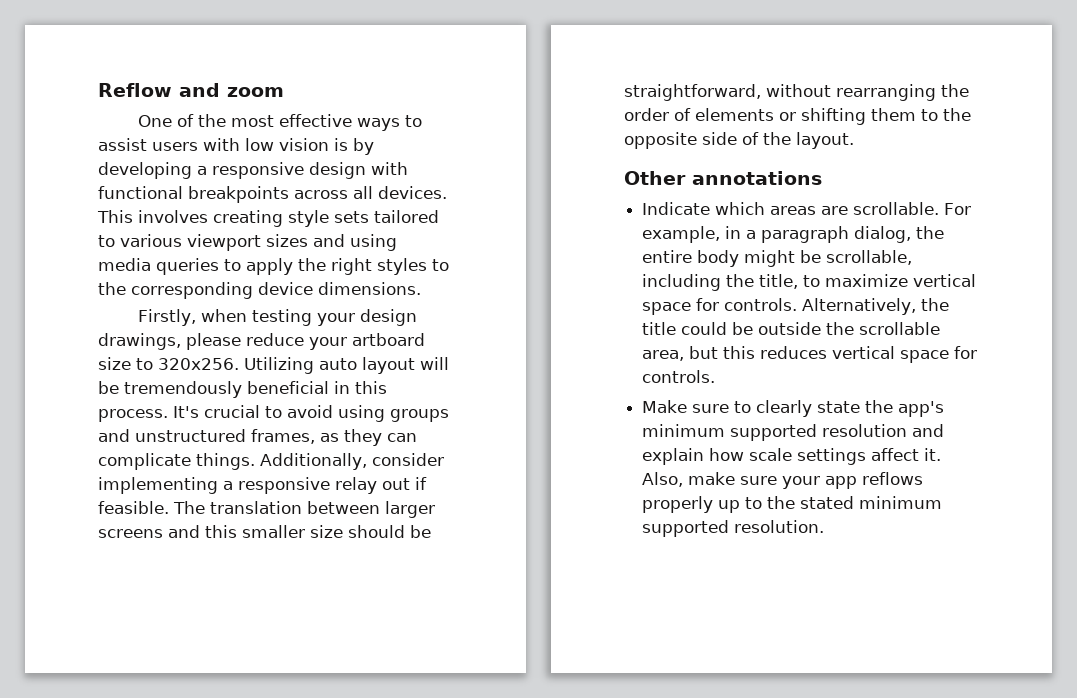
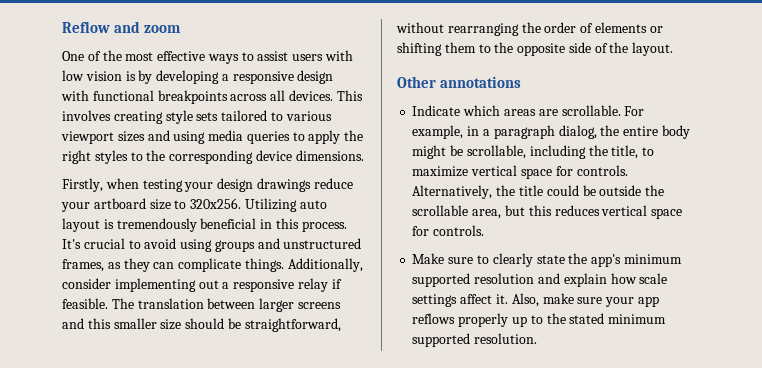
- Firstly, when testing your design drawings, please reduce your artboard size to 320x256.
+ Firstly, when testing your design drawings reduce your artboard size to 320x256.
- Utilizing auto layout will be tremendously beneficial in this process.
+ Utilizing auto layout is tremendously beneficial in this process.
- Additionally, consider implementing a responsive relay out if feasible.
+ Additionally, consider implementing out a responsive relay if feasible.

